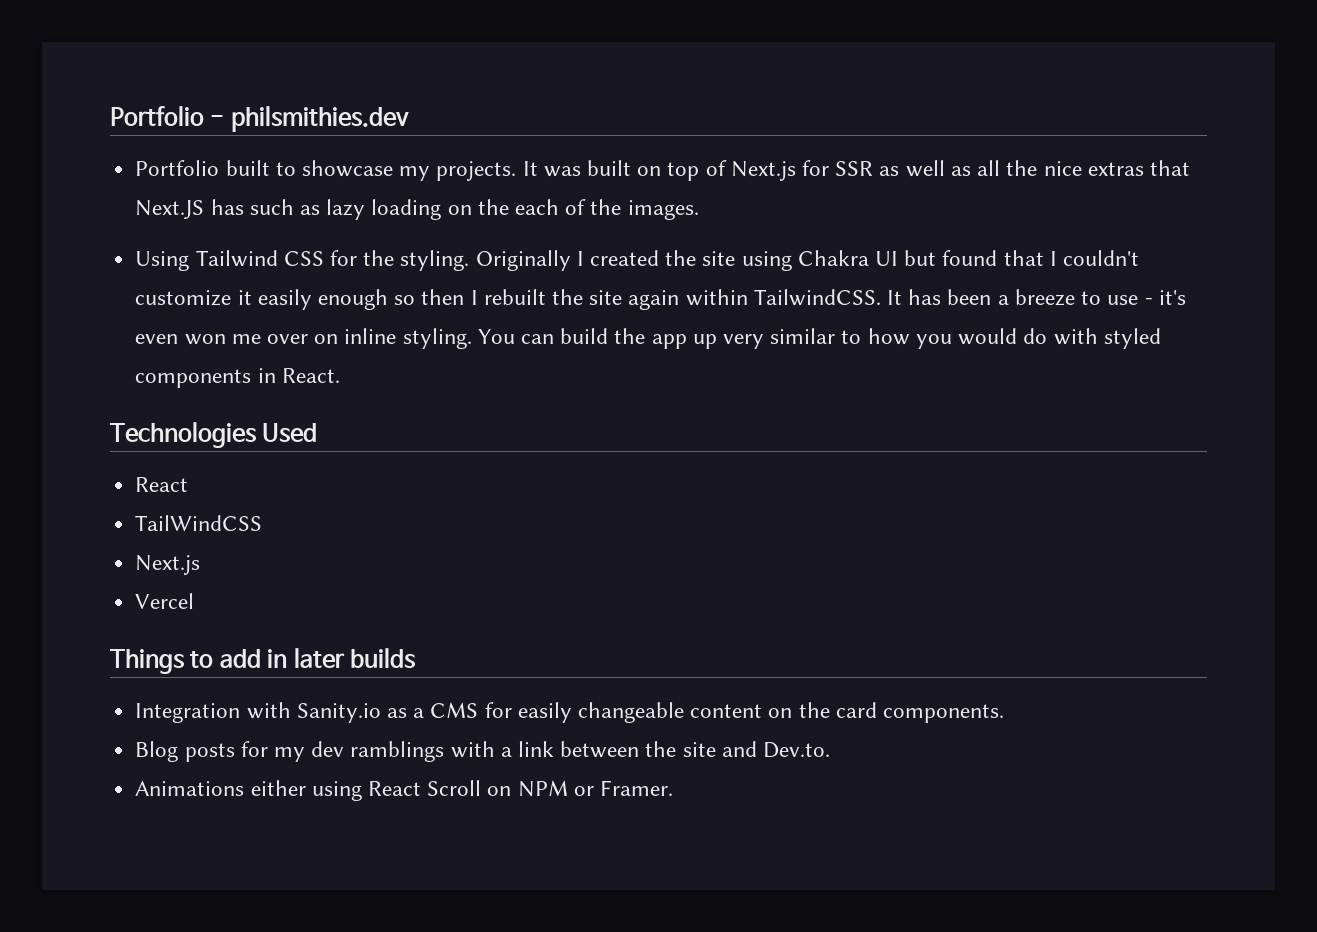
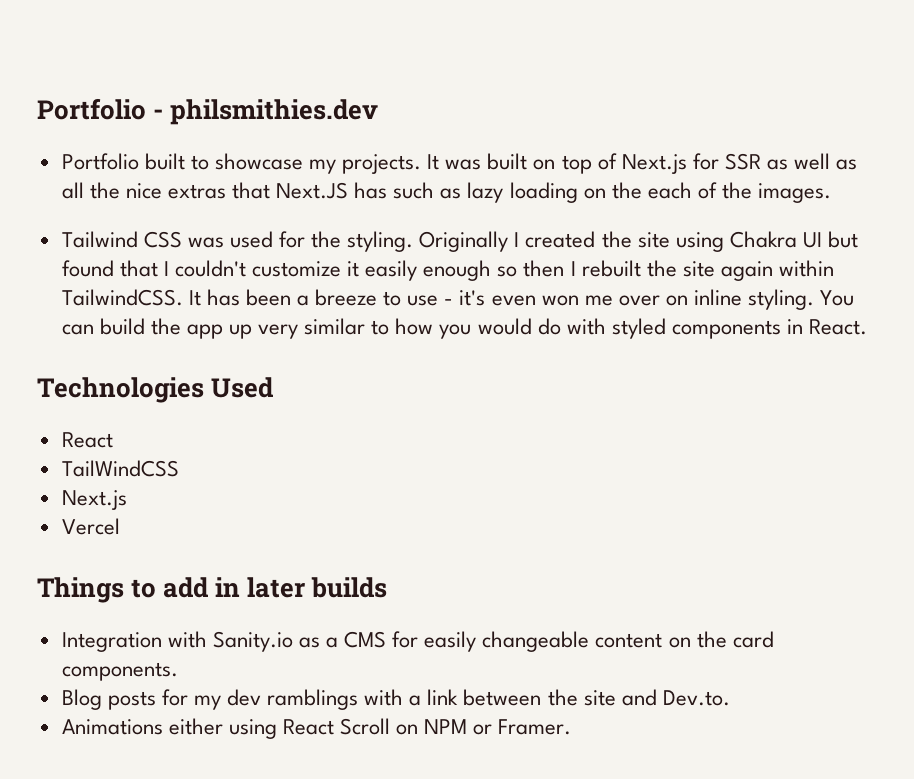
- Using Tailwind CSS for the styling.
+ Tailwind CSS was used for the styling.

